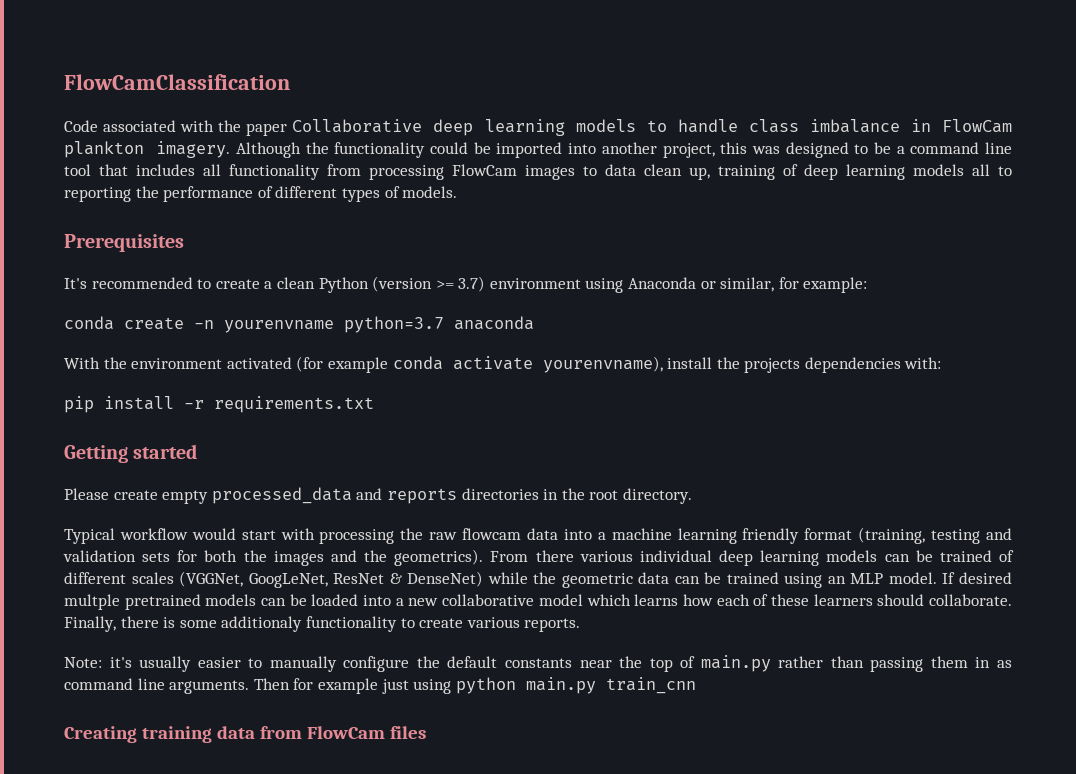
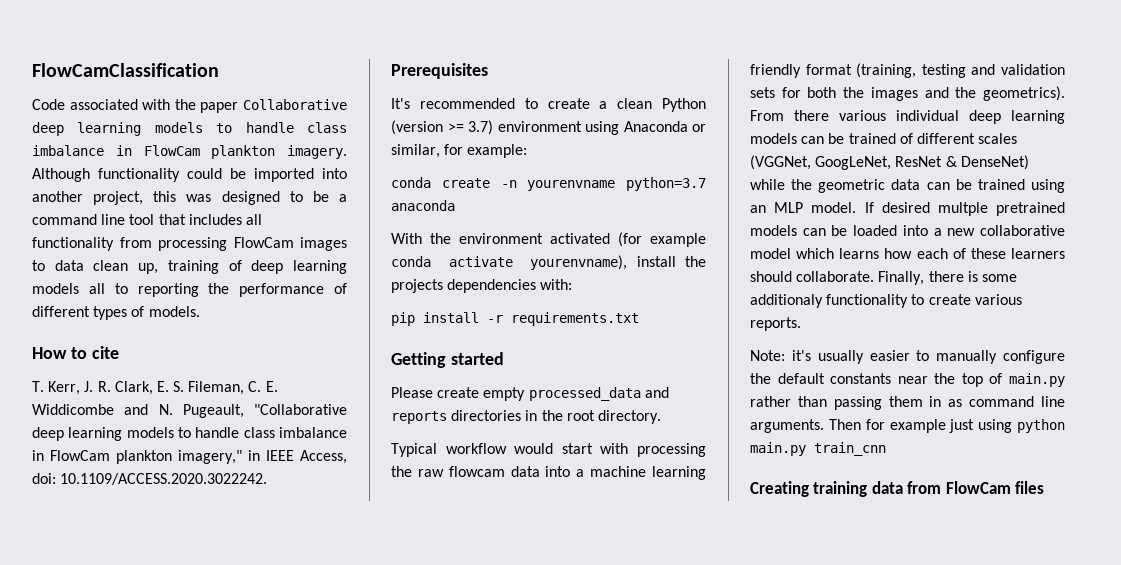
- Although the functionality could be imported into another project, this was designed to be a command line tool that includes all functionality from processing FlowCam images to data clean up, training of deep learning models all to reporting the performance of different types of models.
+ Although functionality could be imported into another project, this was designed to be a command line tool that includes all functionality from processing FlowCam images to data clean up, training of deep learning models all to reporting the performance of different types of models.
+ How to cite
+ T. Kerr, J. R. Clark, E. S. Fileman, C. E. Widdicombe and N. Pugeault, "Collaborative deep learning models to handle class imbalance in FlowCam plankton imagery," in IEEE Access, doi: 10.1109/ACCESS.2020.3022242.

